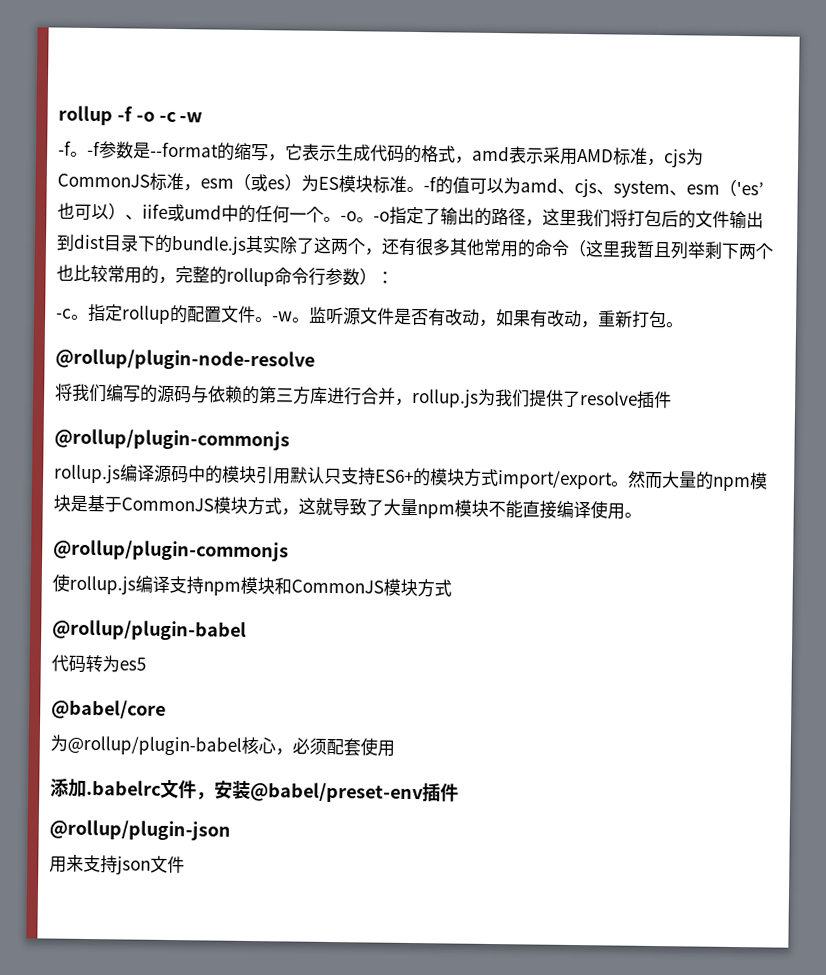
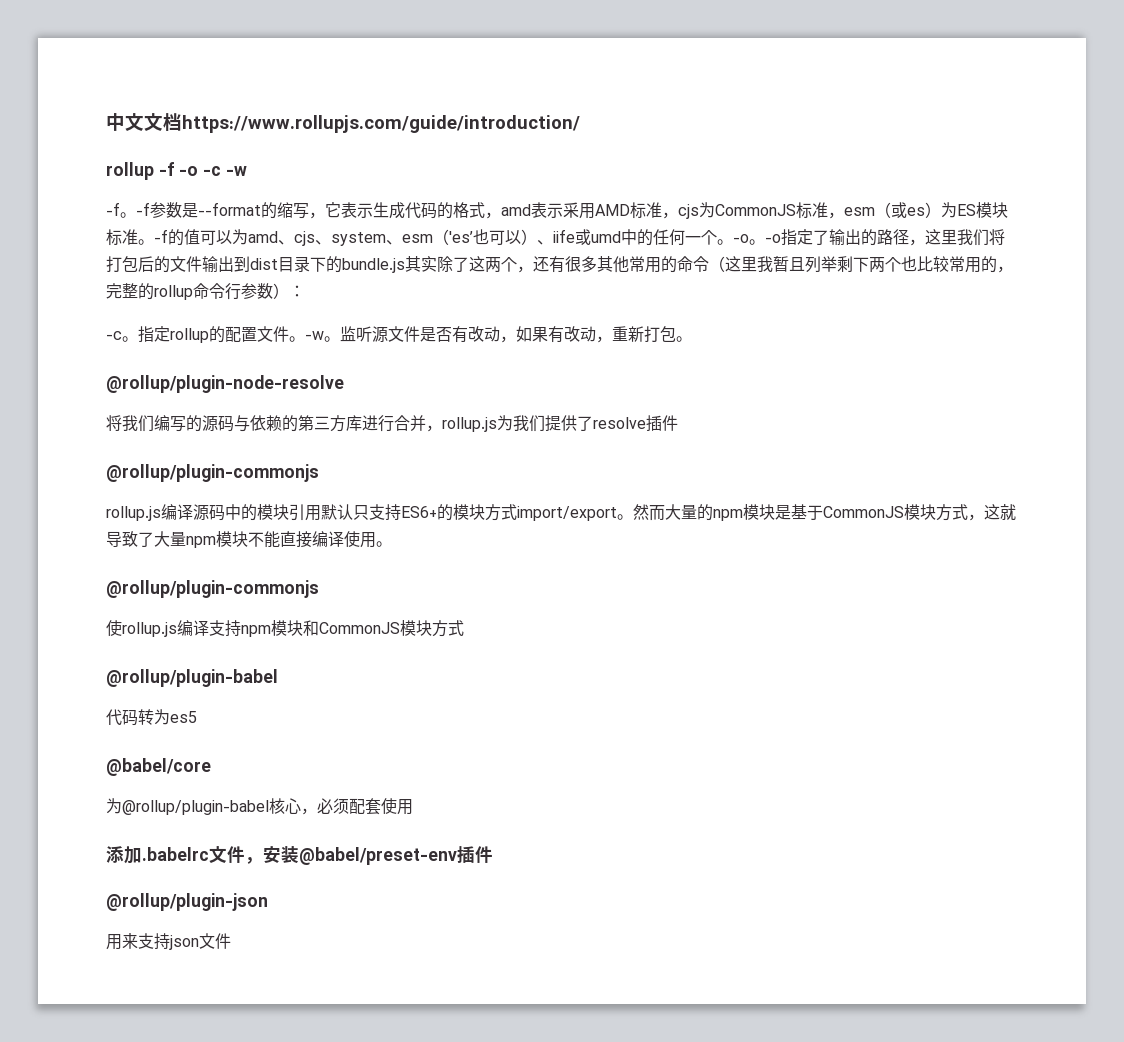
+ 中文文档https://www.rollupjs.com/guide/introduction/

